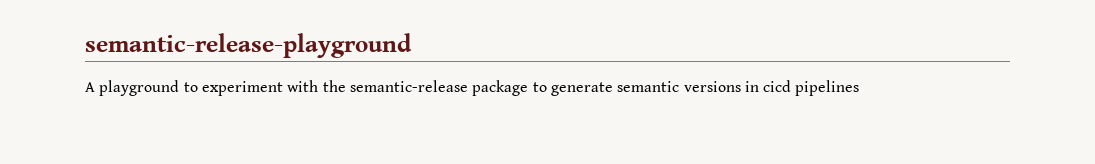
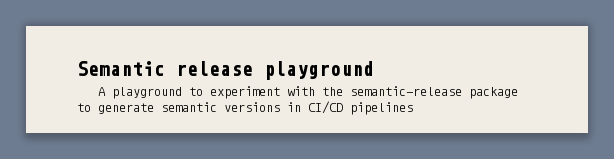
- semantic-release-playground
+ Semantic release playground
- A playground to experiment with the semantic-release package to generate semantic versions in cicd pipelines
+ A playground to experiment with the semantic-release package to generate semantic versions in CI/CD pipelines

